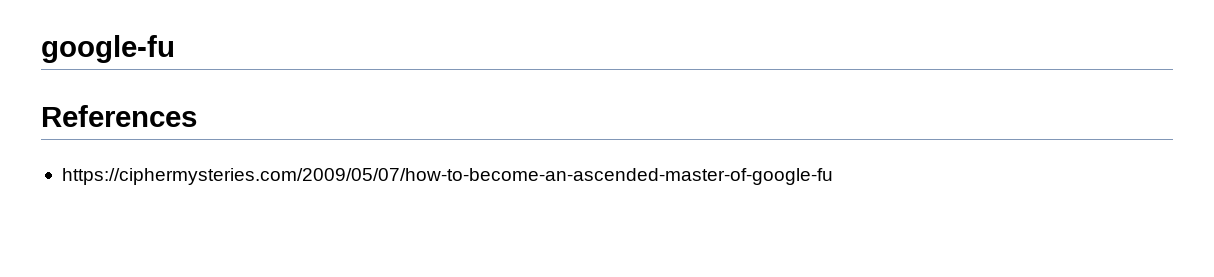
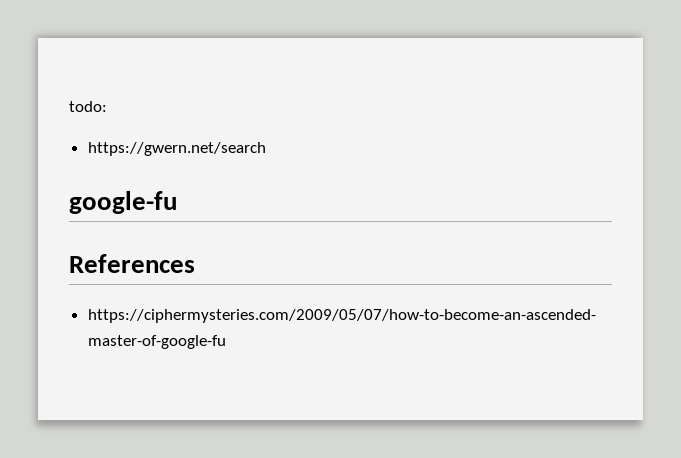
+ todo:
+ https://gwern.net/search

